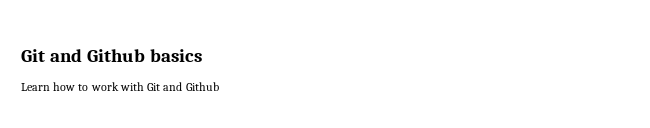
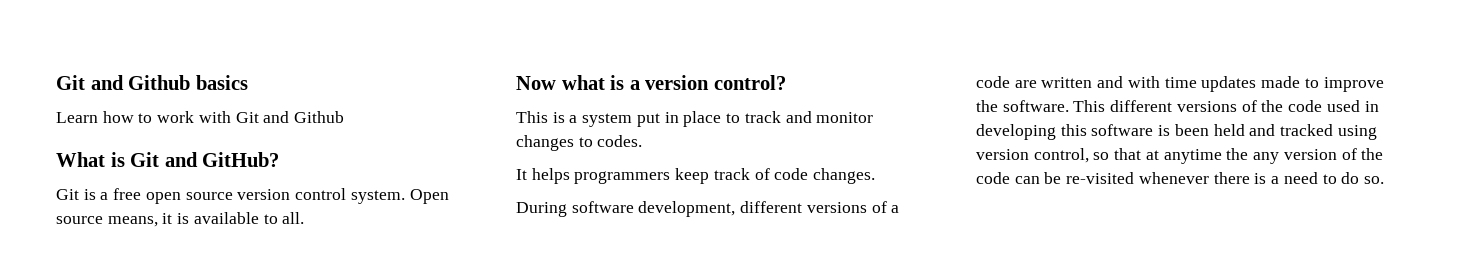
+ What is Git and GitHub?
+ Git is a free open source version control system. Open source means, it is available to all.
+ Now what is a version control?
+ This is a system put in place to track and monitor changes to codes.
+ It helps programmers keep track of code changes.
+ During software development, different versions of a code are written and with time updates made to improve the software. This different versions of the code used in developing this software is been held and tracked using version control, so that at anytime the any version of the code can be re-visited whenever there is a need to do so.

